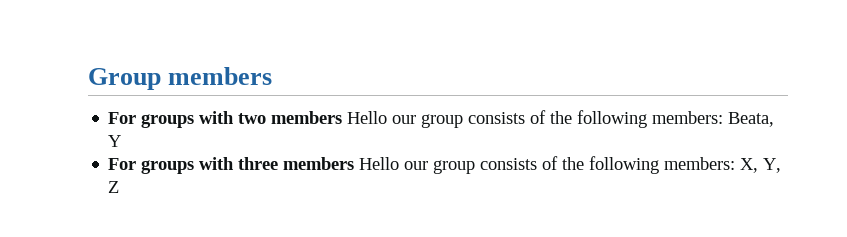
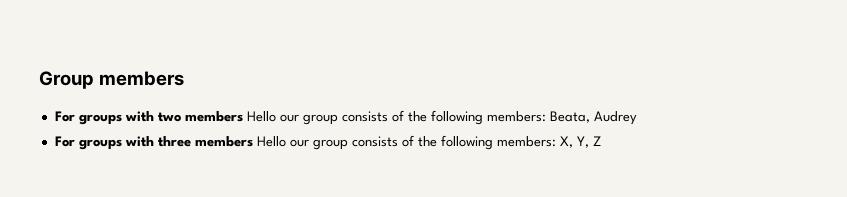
- For groups with two members Hello our group consists of the following members: Beata, Y
+ For groups with two members Hello our group consists of the following members: Beata, Audrey

